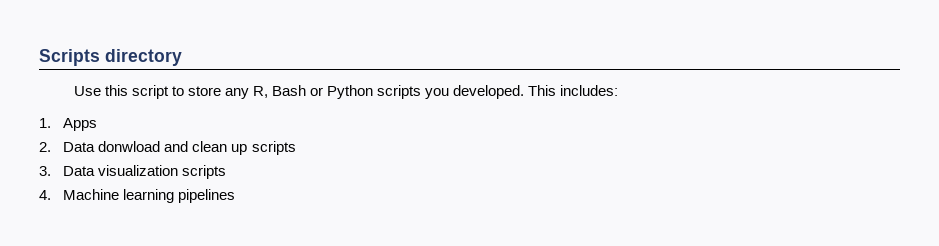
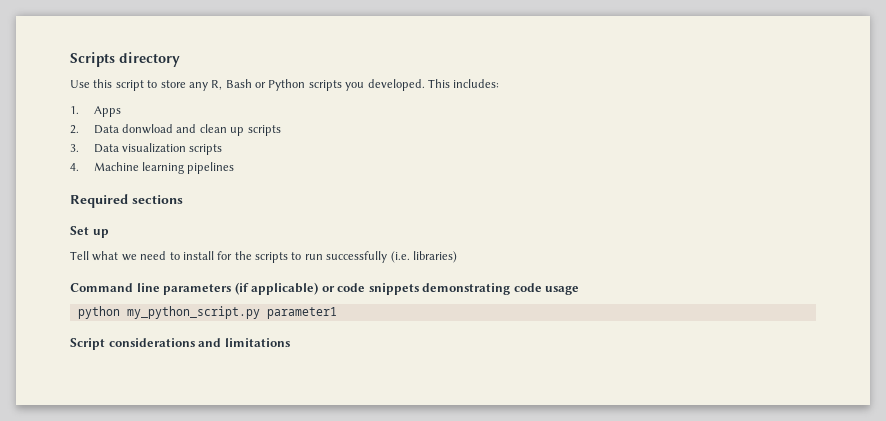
+ Required sections
+ Set up
+ Tell what we need to install for the scripts to run successfully (i.e. libraries)
+ Command line parameters (if applicable) or code snippets demonstrating code usage
+ python my_python_script.py parameter1
+ Script considerations and limitations

